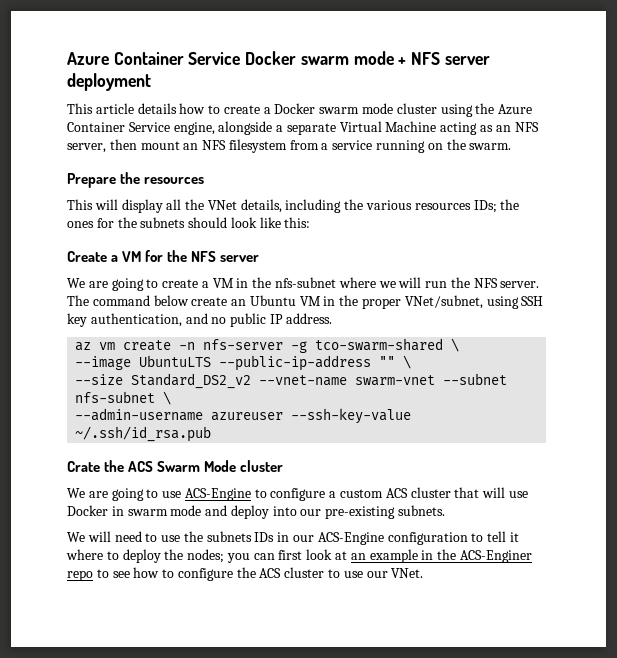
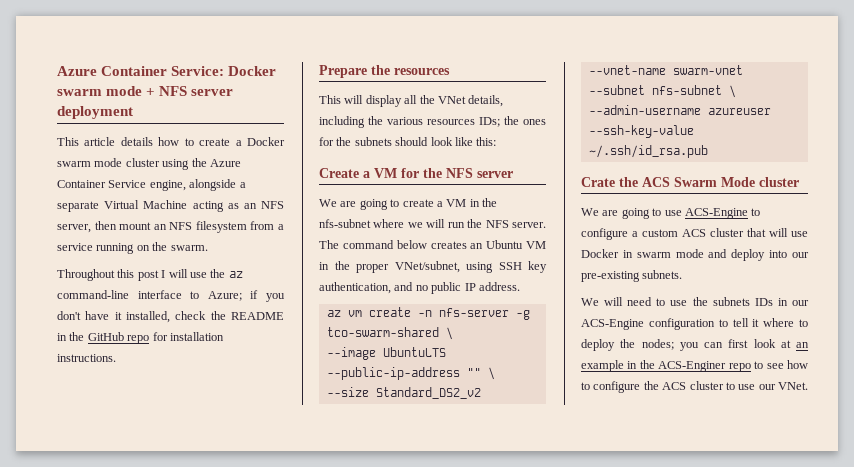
- Azure Container Service Docker swarm mode + NFS server deployment
+ Azure Container Service: Docker swarm mode + NFS server deployment
+ Throughout this post I will use the az command-line interface to Azure; if you don't have it installed, check the README in the GitHub repo for installation instructions.
- The command below create an Ubuntu VM in the proper VNet/subnet, using SSH key authentication, and no public IP address.
+ The command below creates an Ubuntu VM in the proper VNet/subnet, using SSH key authentication, and no public IP address.

